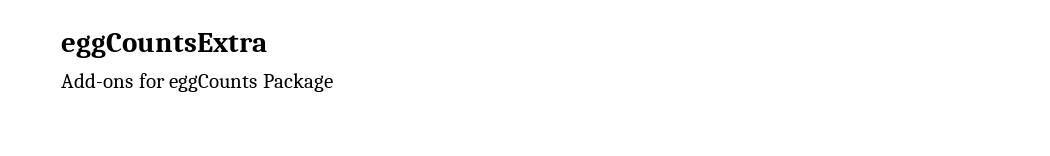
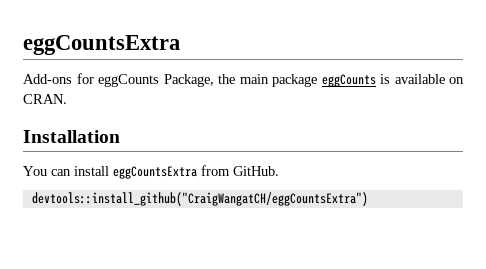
- Add-ons for eggCounts Package
+ Add-ons for eggCounts Package, the main package eggCounts is available on CRAN.
+ Installation
+ You can install eggCountsExtra from GitHub.
+ devtools::install_github("CraigWangatCH/eggCountsExtra")

